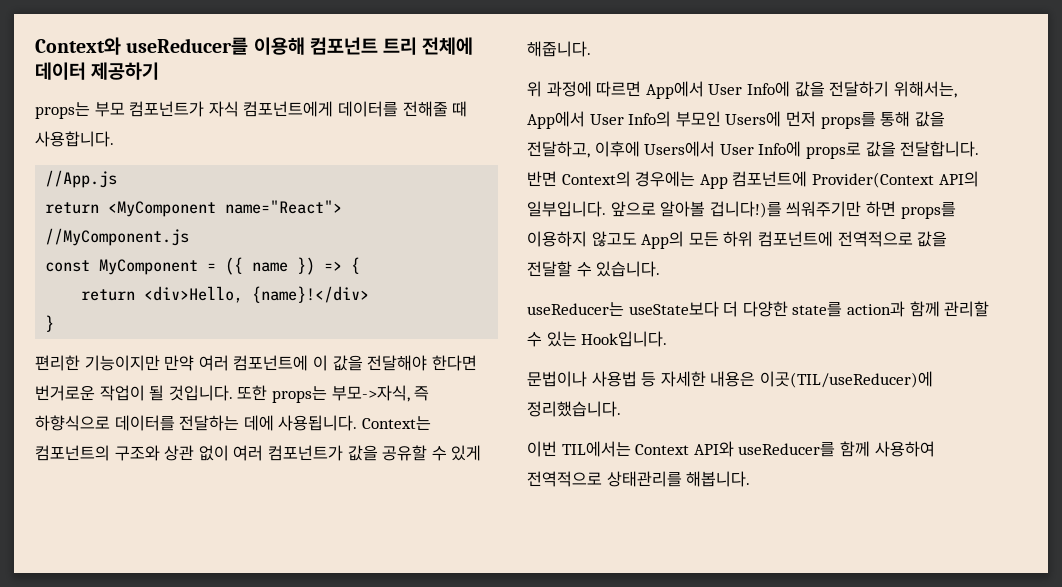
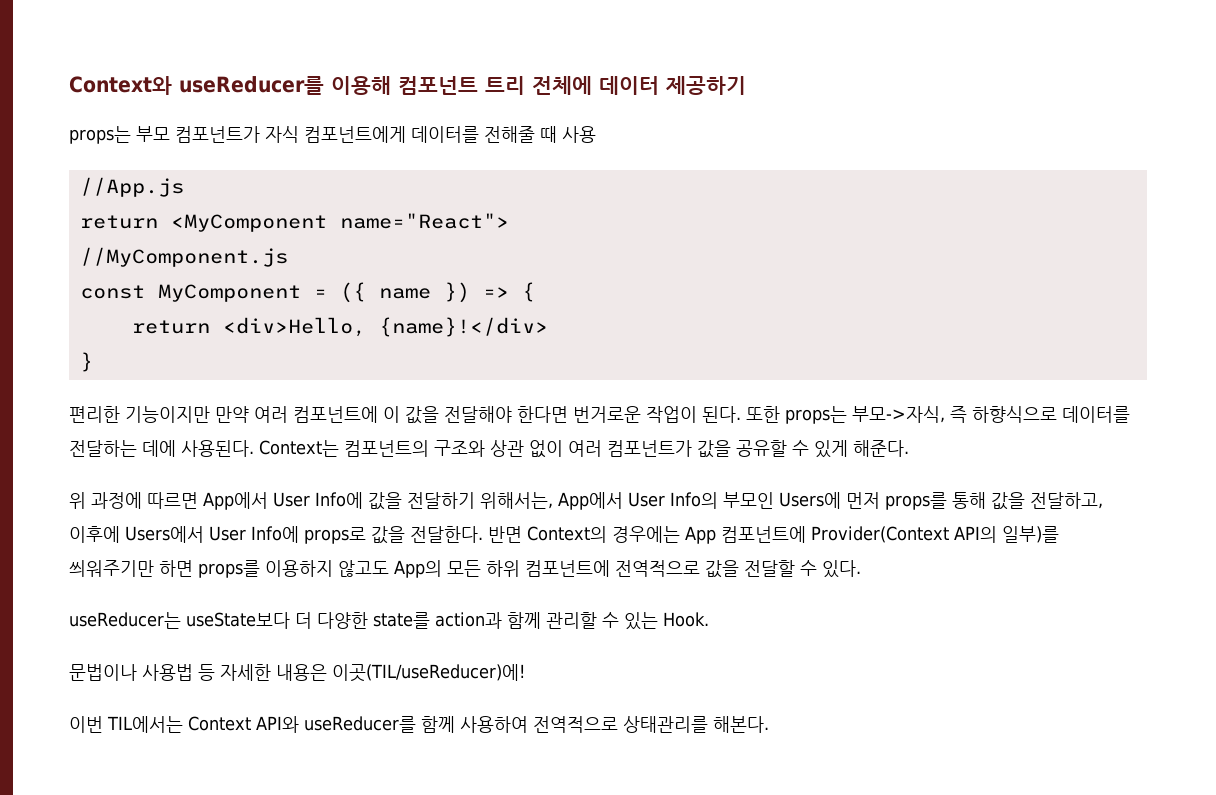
- props는 부모 컴포넌트가 자식 컴포넌트에게 데이터를 전해줄 때 사용합니다.
+ props는 부모 컴포넌트가 자식 컴포넌트에게 데이터를 전해줄 때 사용
- 편리한 기능이지만 만약 여러 컴포넌트에 이 값을 전달해야 한다면 번거로운 작업이 될 것입니다.
+ 편리한 기능이지만 만약 여러 컴포넌트에 이 값을 전달해야 한다면 번거로운 작업이 된다.
- 또한 props는 부모->자식, 즉 하향식으로 데이터를 전달하는 데에 사용됩니다.
+ 또한 props는 부모->자식, 즉 하향식으로 데이터를 전달하는 데에 사용된다.
- Context는 컴포넌트의 구조와 상관 없이 여러 컴포넌트가 값을 공유할 수 있게 해줍니다.
+ Context는 컴포넌트의 구조와 상관 없이 여러 컴포넌트가 값을 공유할 수 있게 해준다.
- 위 과정에 따르면 App에서 User Info에 값을 전달하기 위해서는, App에서 User Info의 부모인 Users에 먼저 props를 통해 값을 전달하고, 이후에 Users에서 User Info에 props로 값을 전달합니다.
+ 위 과정에 따르면 App에서 User Info에 값을 전달하기 위해서는, App에서 User Info의 부모인 Users에 먼저 props를 통해 값을 전달하고, 이후에 Users에서 User Info에 props로 값을 전달한다.
- 반면 Context의 경우에는 App 컴포넌트에 Provider(Context API의 일부입니다. 앞으로 알아볼 겁니다!)를 씌워주기만 하면 props를 이용하지 않고도 App의 모든 하위 컴포넌트에 전역적으로 값을 전달할 수 있습니다.
+ 반면 Context의 경우에는 App 컴포넌트에 Provider(Context API의 일부)를 씌워주기만 하면 props를 이용하지 않고도 App의 모든 하위 컴포넌트에 전역적으로 값을 전달할 수 있다.
- useReducer는 useState보다 더 다양한 state를 action과 함께 관리할 수 있는 Hook입니다.
+ useReducer는 useState보다 더 다양한 state를 action과 함께 관리할 수 있는 Hook.
- 문법이나 사용법 등 자세한 내용은 이곳(TIL/useReducer)에 정리했습니다.
+ 문법이나 사용법 등 자세한 내용은 이곳(TIL/useReducer)에!
- 이번 TIL에서는 Context API와 useReducer를 함께 사용하여 전역적으로 상태관리를 해봅니다.
+ 이번 TIL에서는 Context API와 useReducer를 함께 사용하여 전역적으로 상태관리를 해본다.

